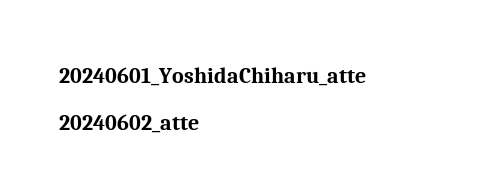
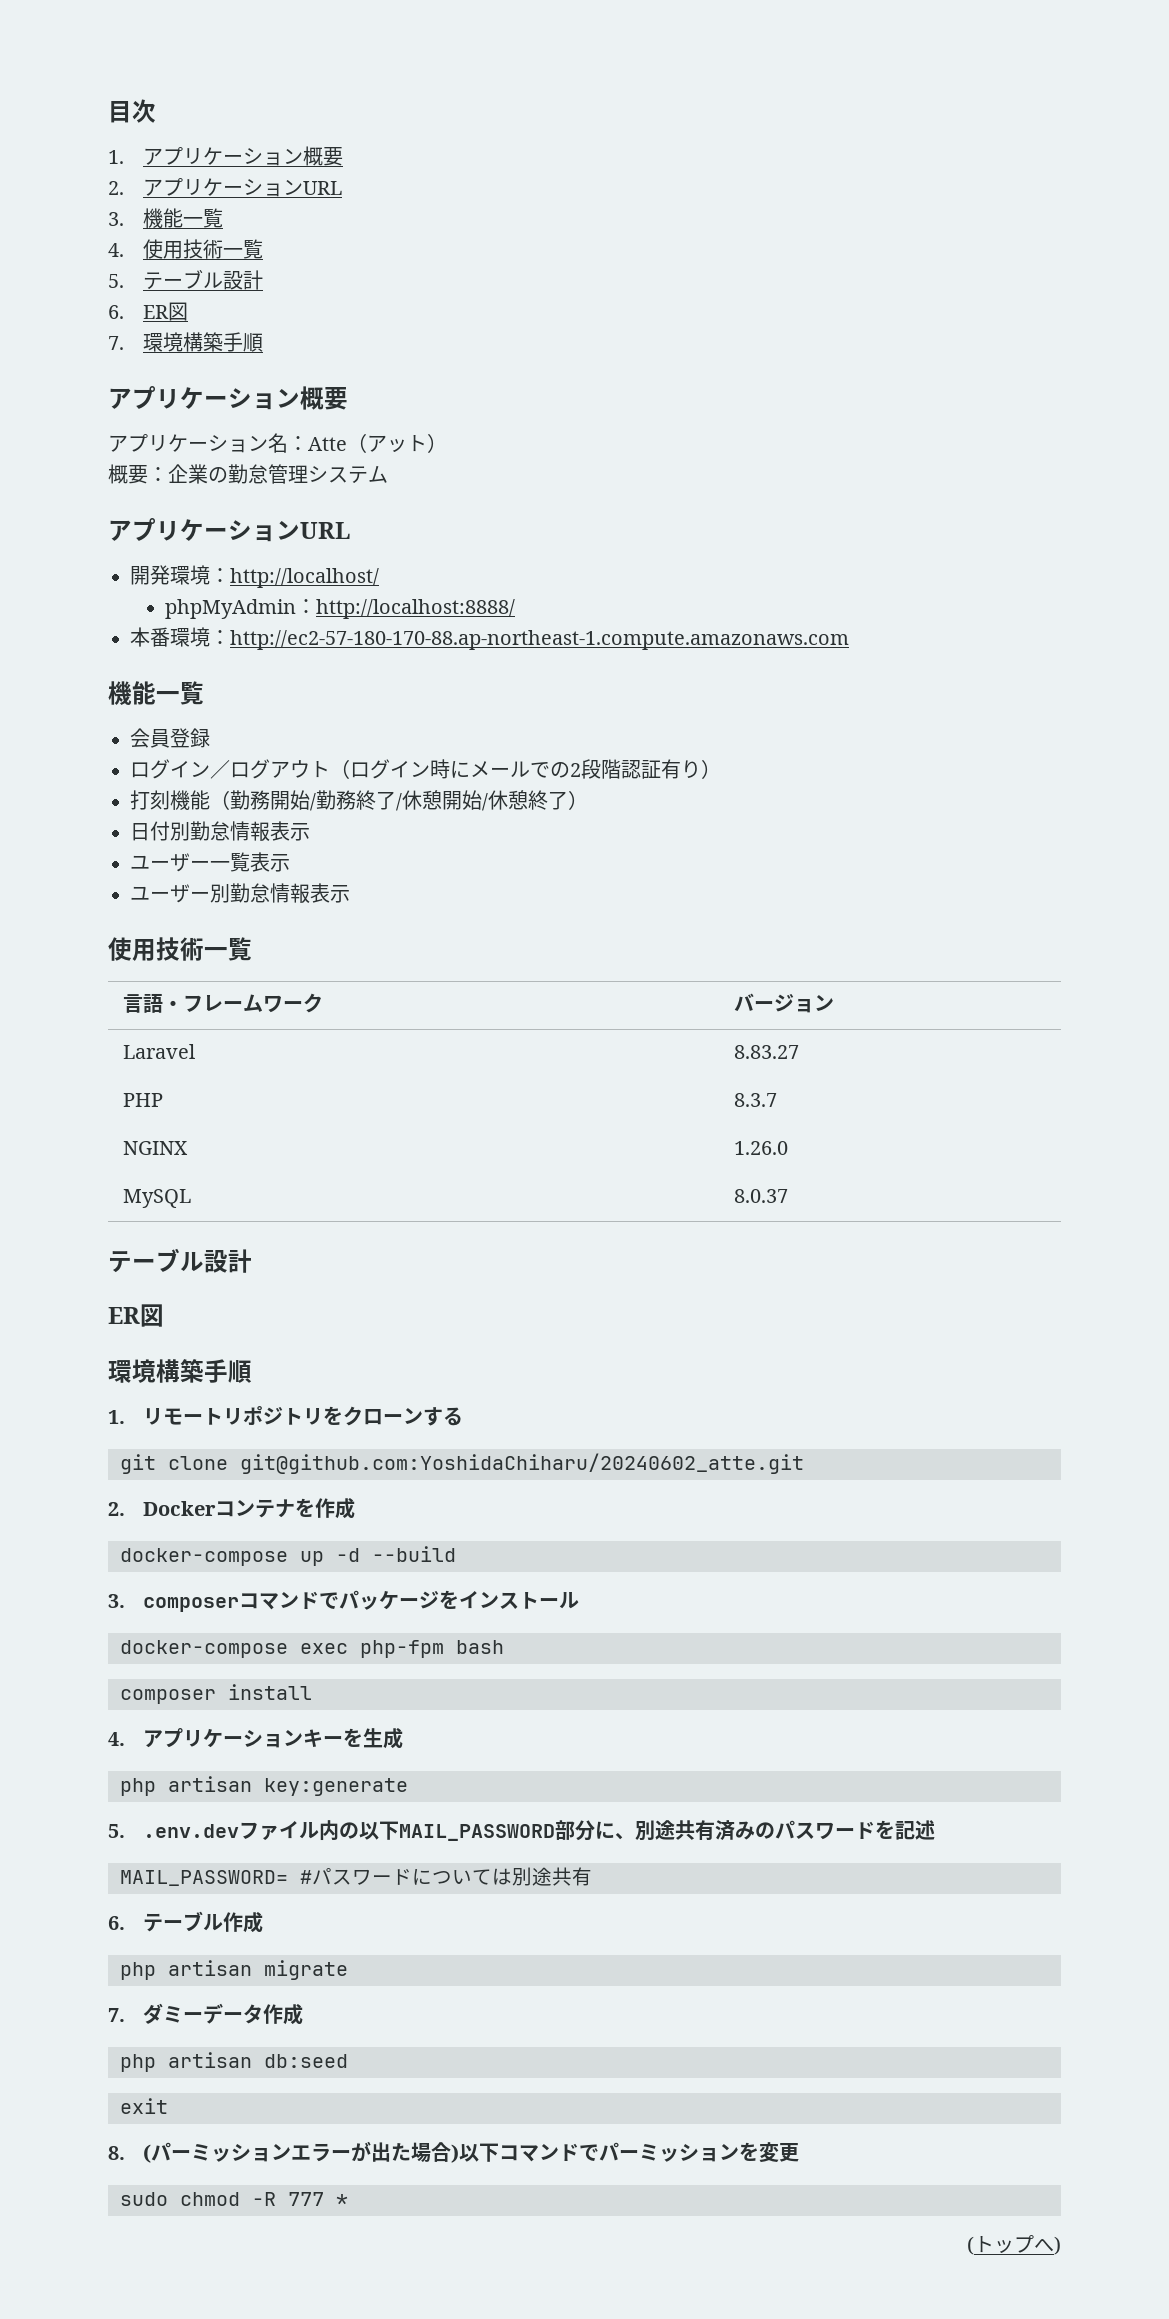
- 20240601_YoshidaChiharu_atte
- 20240602_atte
+ 目次
+ 1.アプリケーション概要
+ 2.アプリケーションURL
+ 3.機能一覧
+ 4.使用技術一覧
+ 5.テーブル設計
+ 6. ER図
+ 7.環境構築手順
+ アプリケーション概要
+ アプリケーション名：Atte（アット）
+ 概要：企業の勤怠管理システム
+ アプリケーションURL
+ 開発環境：http://localhost/
+ phpMyAdmin：http://localhost:8888/
+ 本番環境：http://ec2-57-180-170-88.ap-northeast-1.compute.amazonaws.com
+ 機能一覧
+ 会員登録
+ ログイン／ログアウト（ログイン時にメールでの2段階認証有り）
+ 打刻機能（勤務開始/勤務終了/休憩開始/休憩終了）
+ 日付別勤怠情報表示
+ ユーザー一覧表示
+ ユーザー別勤怠情報表示
+ 使用技術一覧
+ 言語・フレームワーク | バージョン
+ Laravel | 8.83.27
+ PHP | 8.3.7
+ NGINX | 1.26.0
+ MySQL | 8.0.37
+ テーブル設計
+ ER図
+ 環境構築手順
+ 1.リモートリポジトリをクローンする
+ git clone git@github.com:YoshidaChiharu/20240602_atte.git
+ 2. Dockerコンテナを作成
+ docker-compose up -d --build
+ 3. composerコマンドでパッケージをインストール
+ docker-compose exec php-fpm bash
+ composer install
+ 4.アプリケーションキーを生成
+ php artisan key:generate
+ 5. .env.devファイル内の以下MAIL_PASSWORD部分に、別途共有済みのパスワードを記述
+ MAIL_PASSWORD= #パスワードについては別途共有
+ 6.テーブル作成
+ php artisan migrate
+ 7.ダミーデータ作成
+ php artisan db:seed
+ exit
+ 8. (パーミッションエラーが出た場合)以下コマンドでパーミッションを変更
+ sudo chmod -R 777 *
+ (トップへ)

